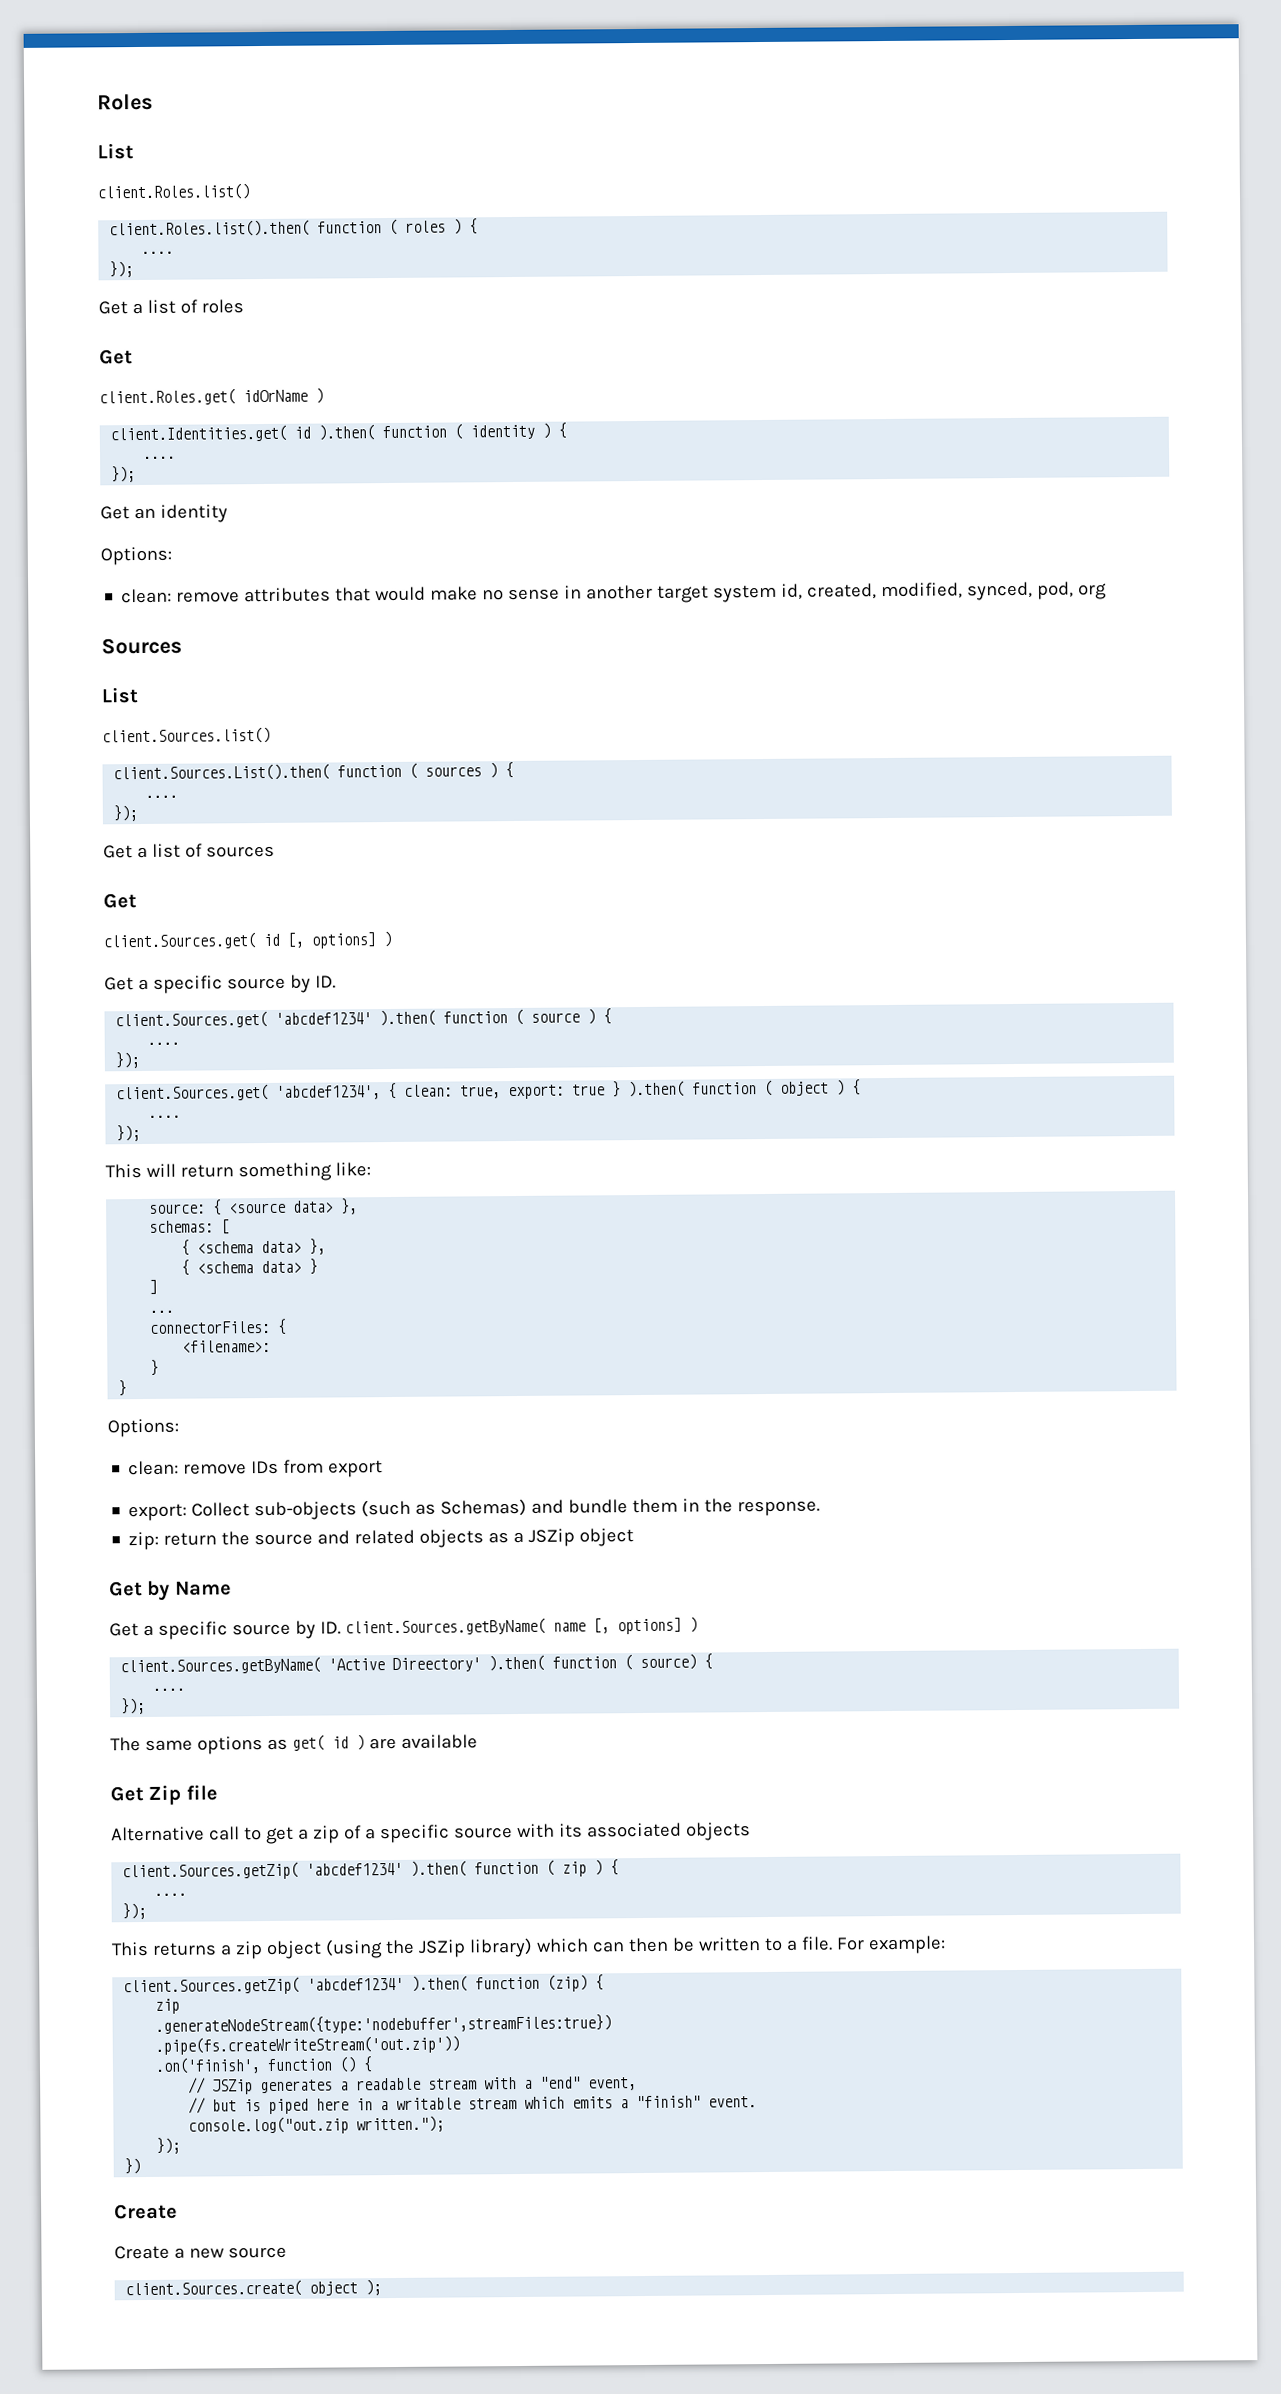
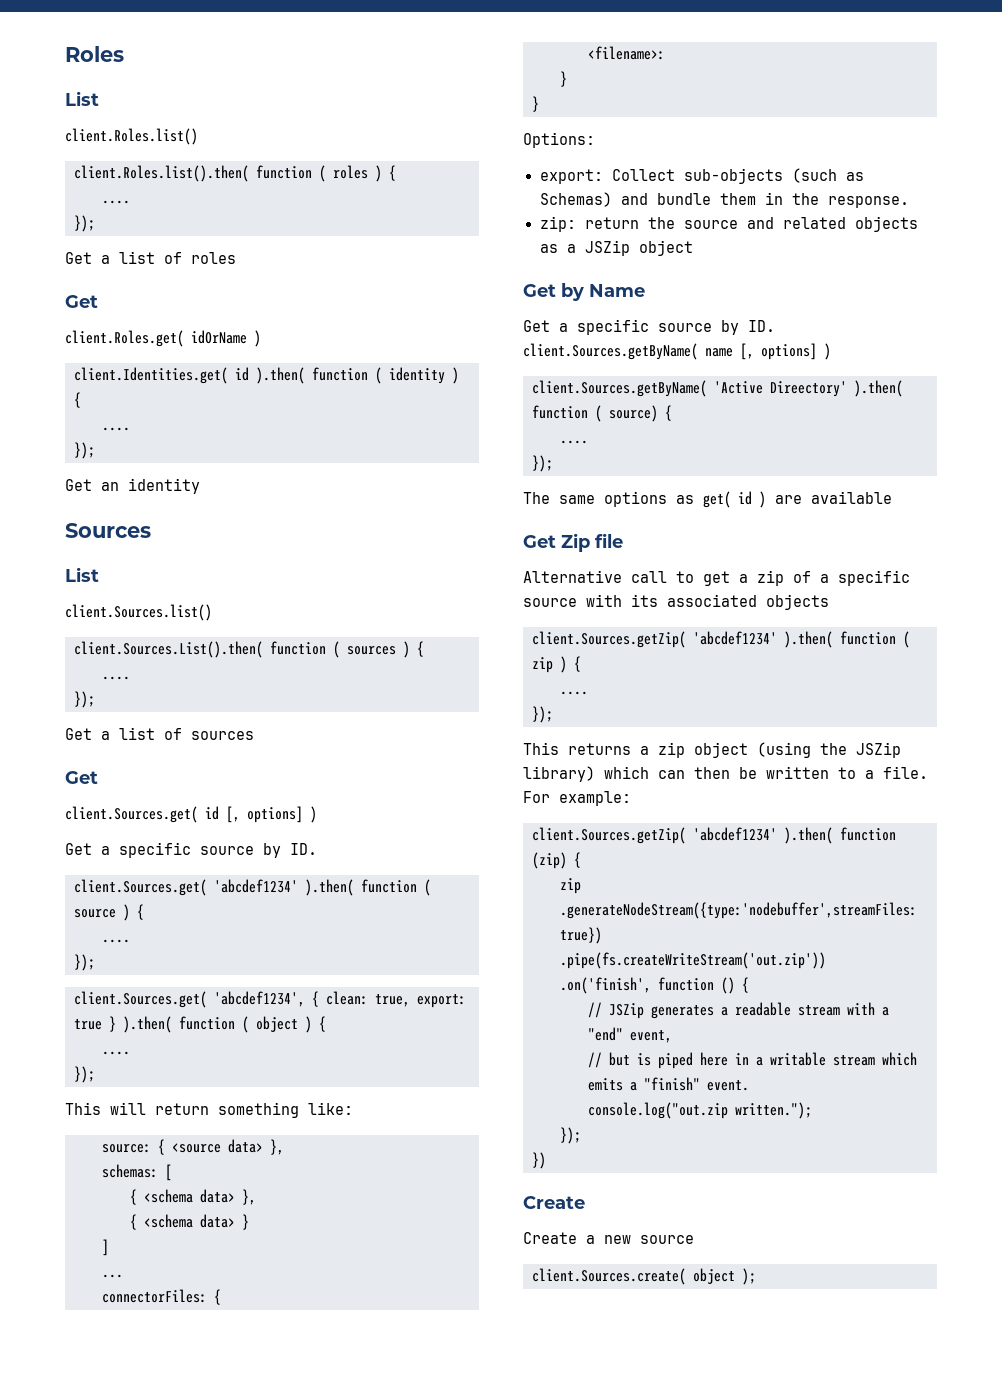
  Get an identity
- Options:
- clean: remove attributes that would make no sense in another target system id, created, modified, synced, pod, org
- clean: remove IDs from export

